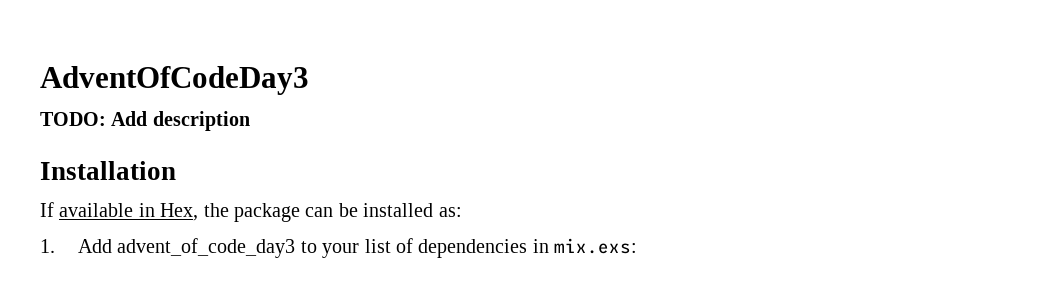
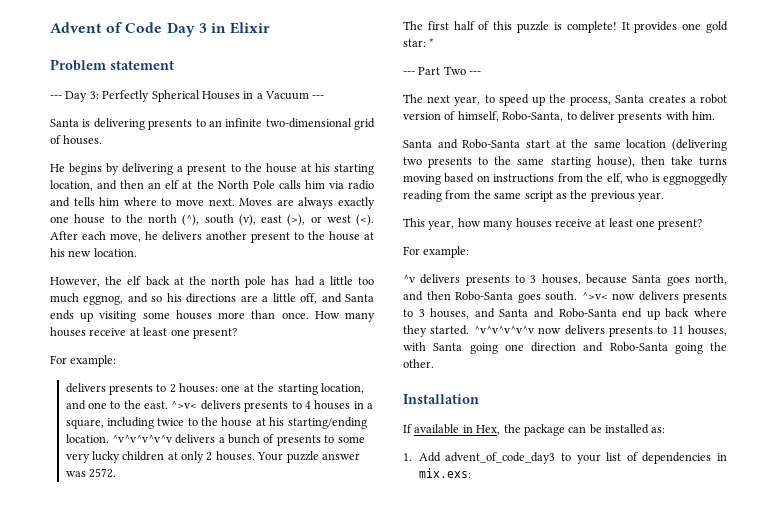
- AdventOfCodeDay3
- TODO: Add description
+ Advent of Code Day 3 in Elixir
+ Problem statement
+ --- Day 3: Perfectly Spherical Houses in a Vacuum ---
+ Santa is delivering presents to an infinite two-dimensional grid of houses.
+ He begins by delivering a present to the house at his starting location, and then an elf at the North Pole calls him via radio and tells him where to move next. Moves are always exactly one house to the north (^), south (v), east (>), or west (<). After each move, he delivers another present to the house at his new location.
+ However, the elf back at the north pole has had a little too much eggnog, and so his directions are a little off, and Santa ends up visiting some houses more than once. How many houses receive at least one present?
+ For example:
+ delivers presents to 2 houses: one at the starting location, and one to the east. ^>v< delivers presents to 4 houses in a square, including twice to the house at his starting/ending location. ^v^v^v^v^v delivers a bunch of presents to some very lucky children at only 2 houses. Your puzzle answer was 2572.
+ The first half of this puzzle is complete! It provides one gold star: *
+ --- Part Two ---
+ The next year, to speed up the process, Santa creates a robot version of himself, Robo-Santa, to deliver presents with him.
+ Santa and Robo-Santa start at the same location (delivering two presents to the same starting house), then take turns moving based on instructions from the elf, who is eggnoggedly reading from the same script as the previous year.
+ This year, how many houses receive at least one present?
+ For example:
+ ^v delivers presents to 3 houses, because Santa goes north, and then Robo-Santa goes south. ^>v< now delivers presents to 3 houses, and Santa and Robo-Santa end up back where they started. ^v^v^v^v^v now delivers presents to 11 houses, with Santa going one direction and Robo-Santa going the other.

